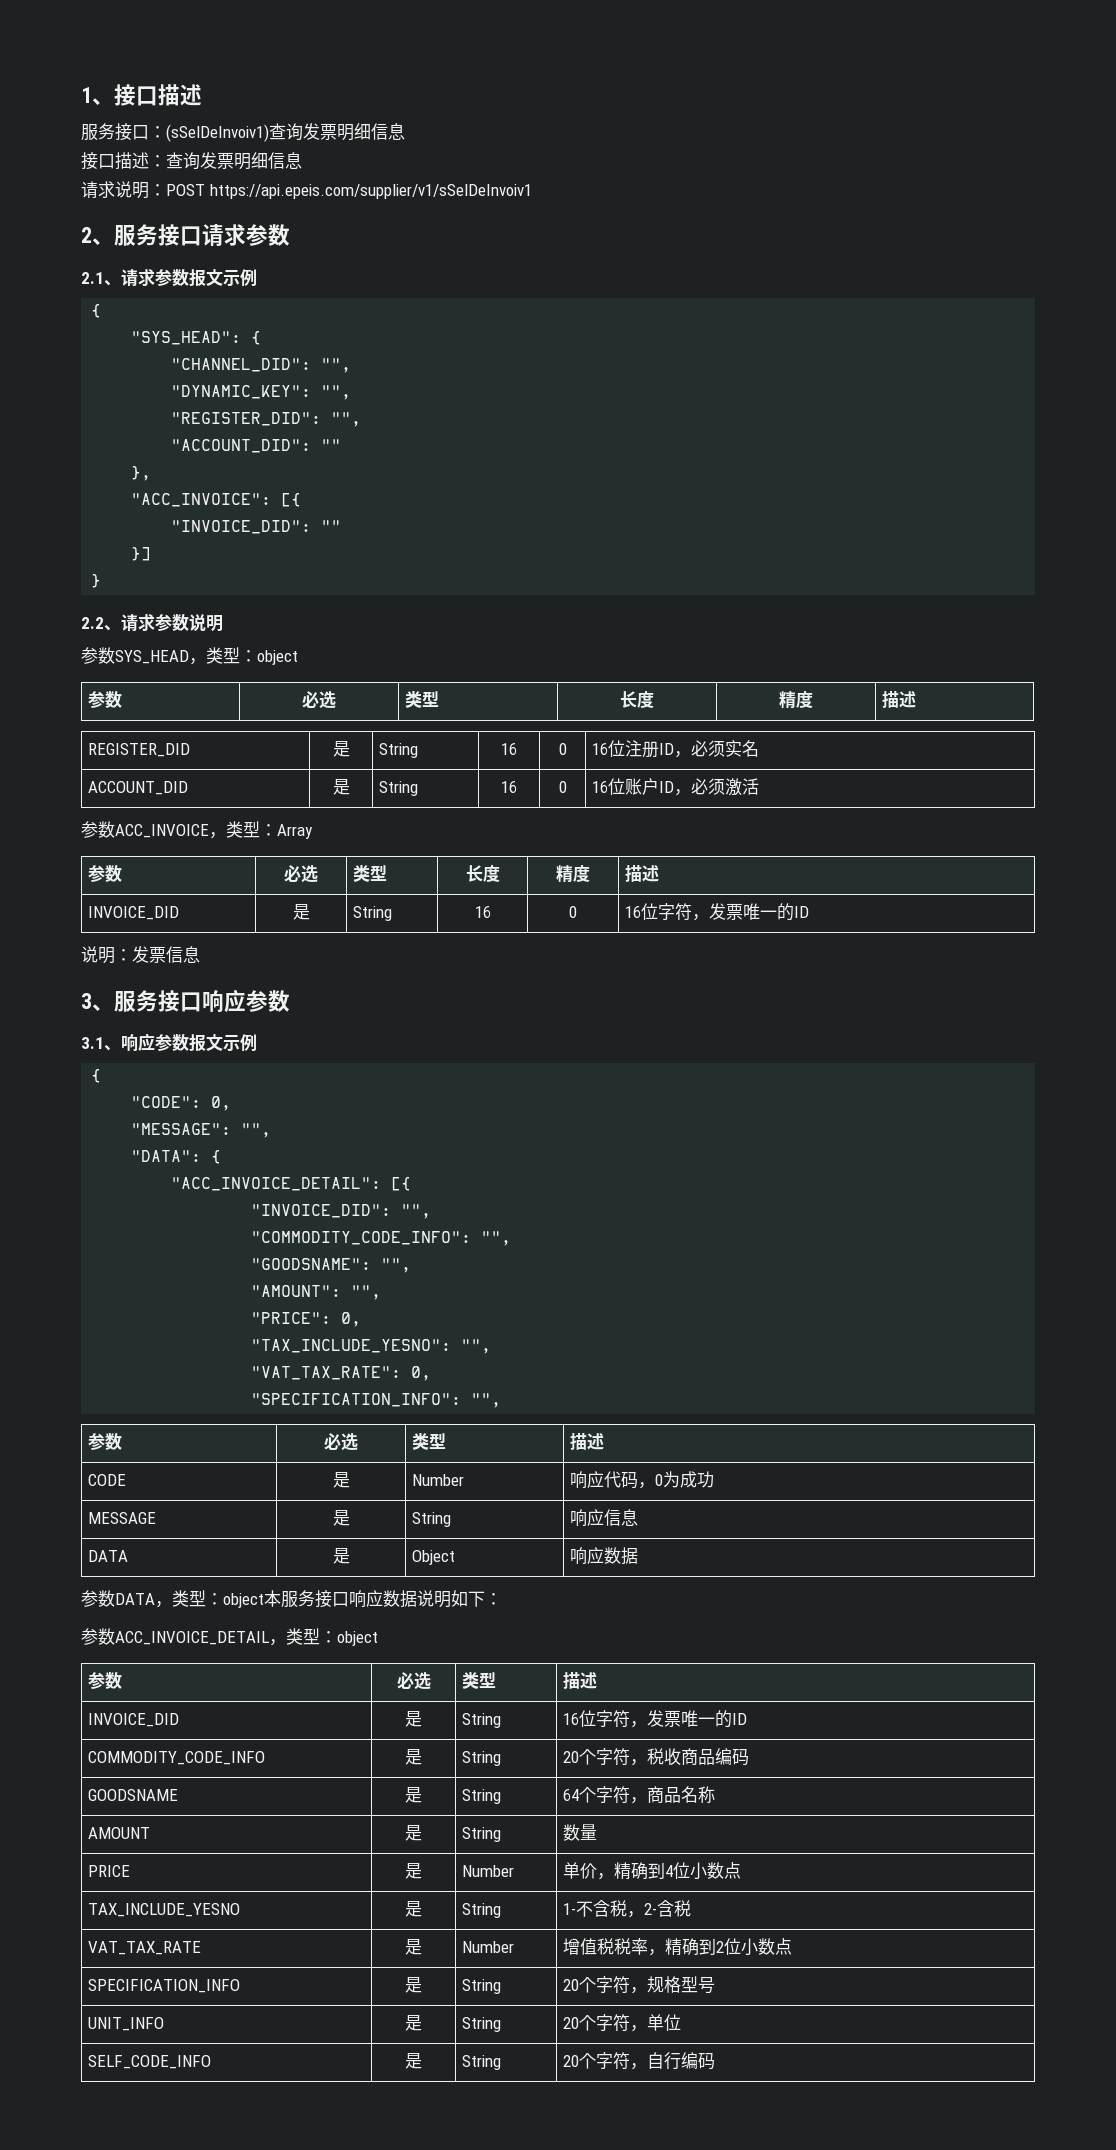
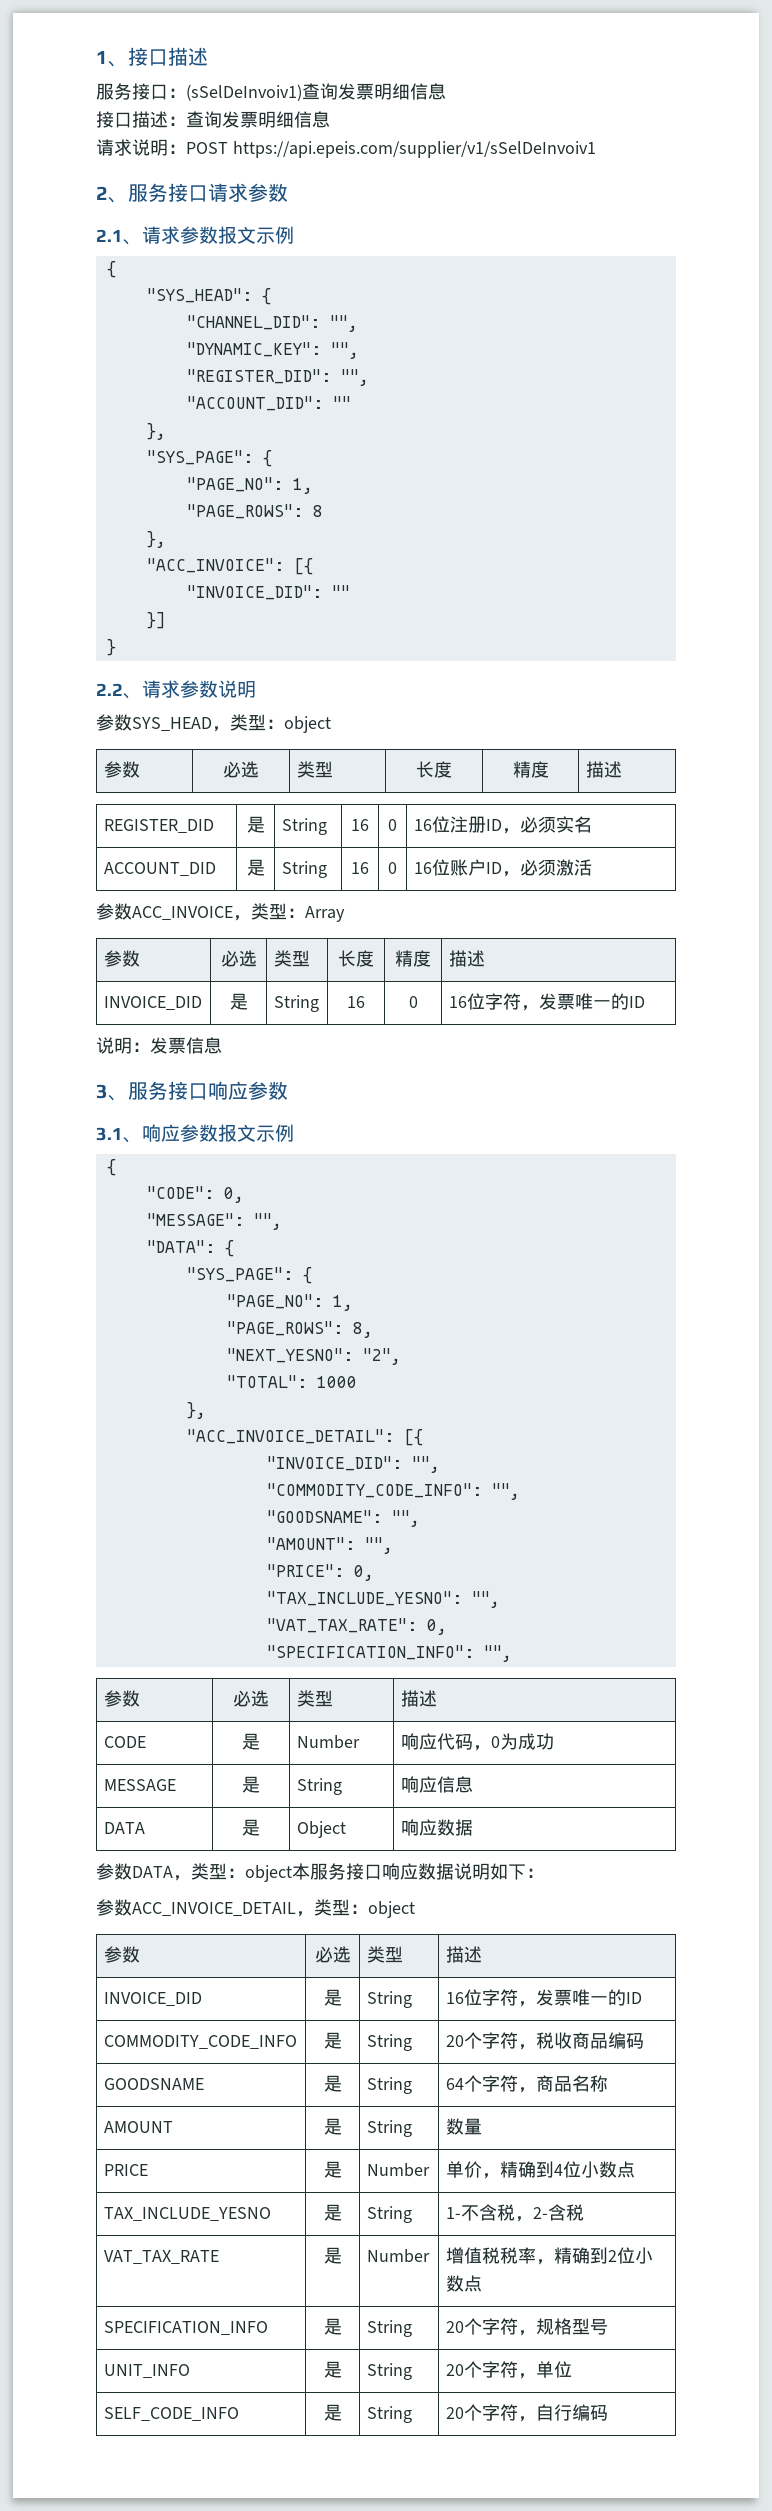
  "ACCOUNT_DID": ""
+ },
+ "SYS_PAGE": {
+ "PAGE_NO": 1,
+ "PAGE_ROWS": 8
  "DATA": {
+ "SYS_PAGE": {
+ "PAGE_NO": 1,
+ "PAGE_ROWS": 8,
+ "NEXT_YESNO": "2",
+ "TOTAL": 1000
+ },

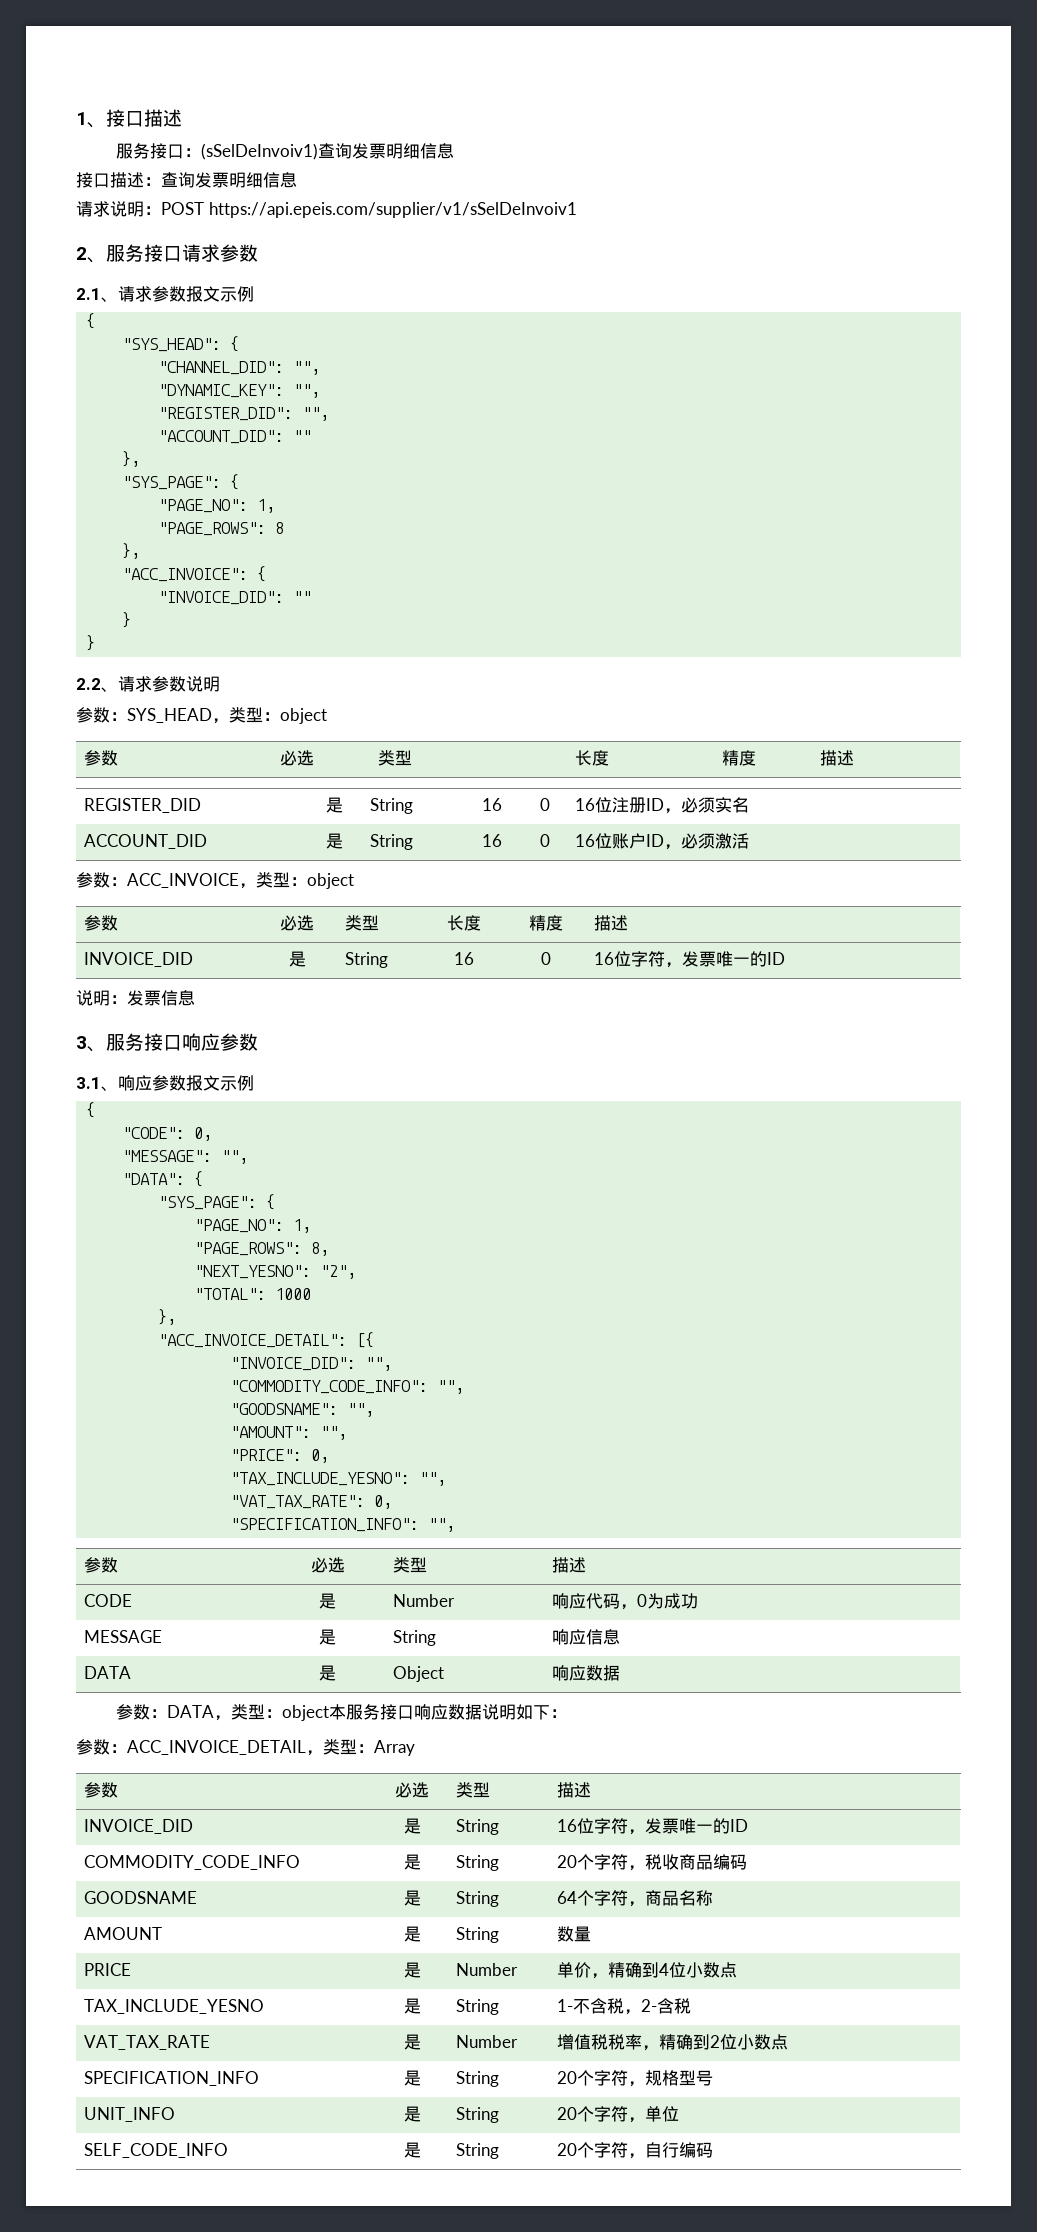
- "ACC_INVOICE": [{
+ "ACC_INVOICE": {
  "INVOICE_DID": ""
- }]
+ }
- 参数SYS_HEAD，类型：object
+ 参数：SYS_HEAD，类型：object
- 参数ACC_INVOICE，类型：Array
+ 参数：ACC_INVOICE，类型：object
- 参数DATA，类型：object本服务接口响应数据说明如下：
+ 参数：DATA，类型：object本服务接口响应数据说明如下：
- 参数ACC_INVOICE_DETAIL，类型：object
+ 参数：ACC_INVOICE_DETAIL，类型：Array

